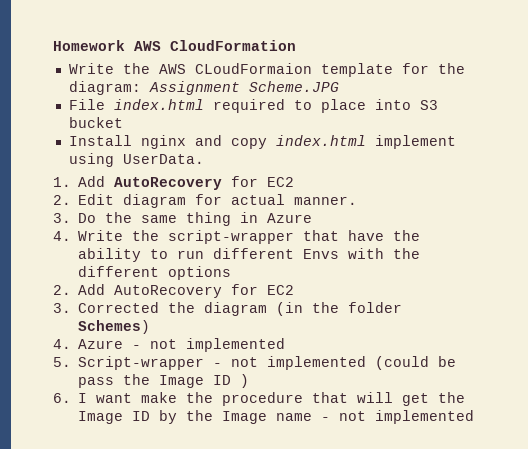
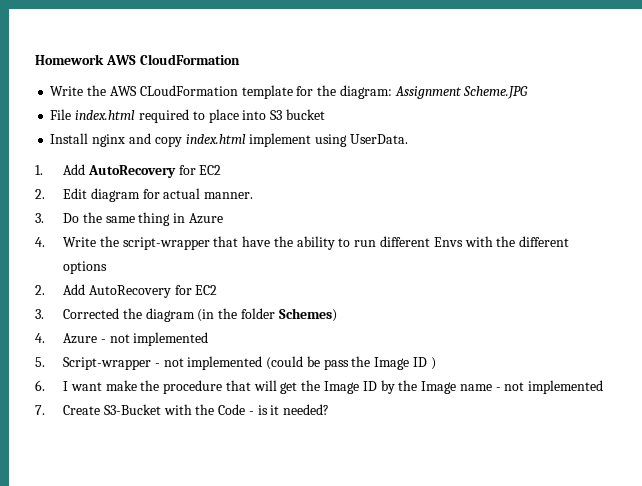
- Write the AWS CLoudFormaion template for the diagram: Assignment Scheme.JPG
+ Write the AWS CLoudFormation template for the diagram: Assignment Scheme.JPG
+ 7. Create S3-Bucket with the Code - is it needed?

